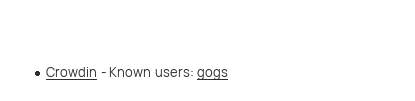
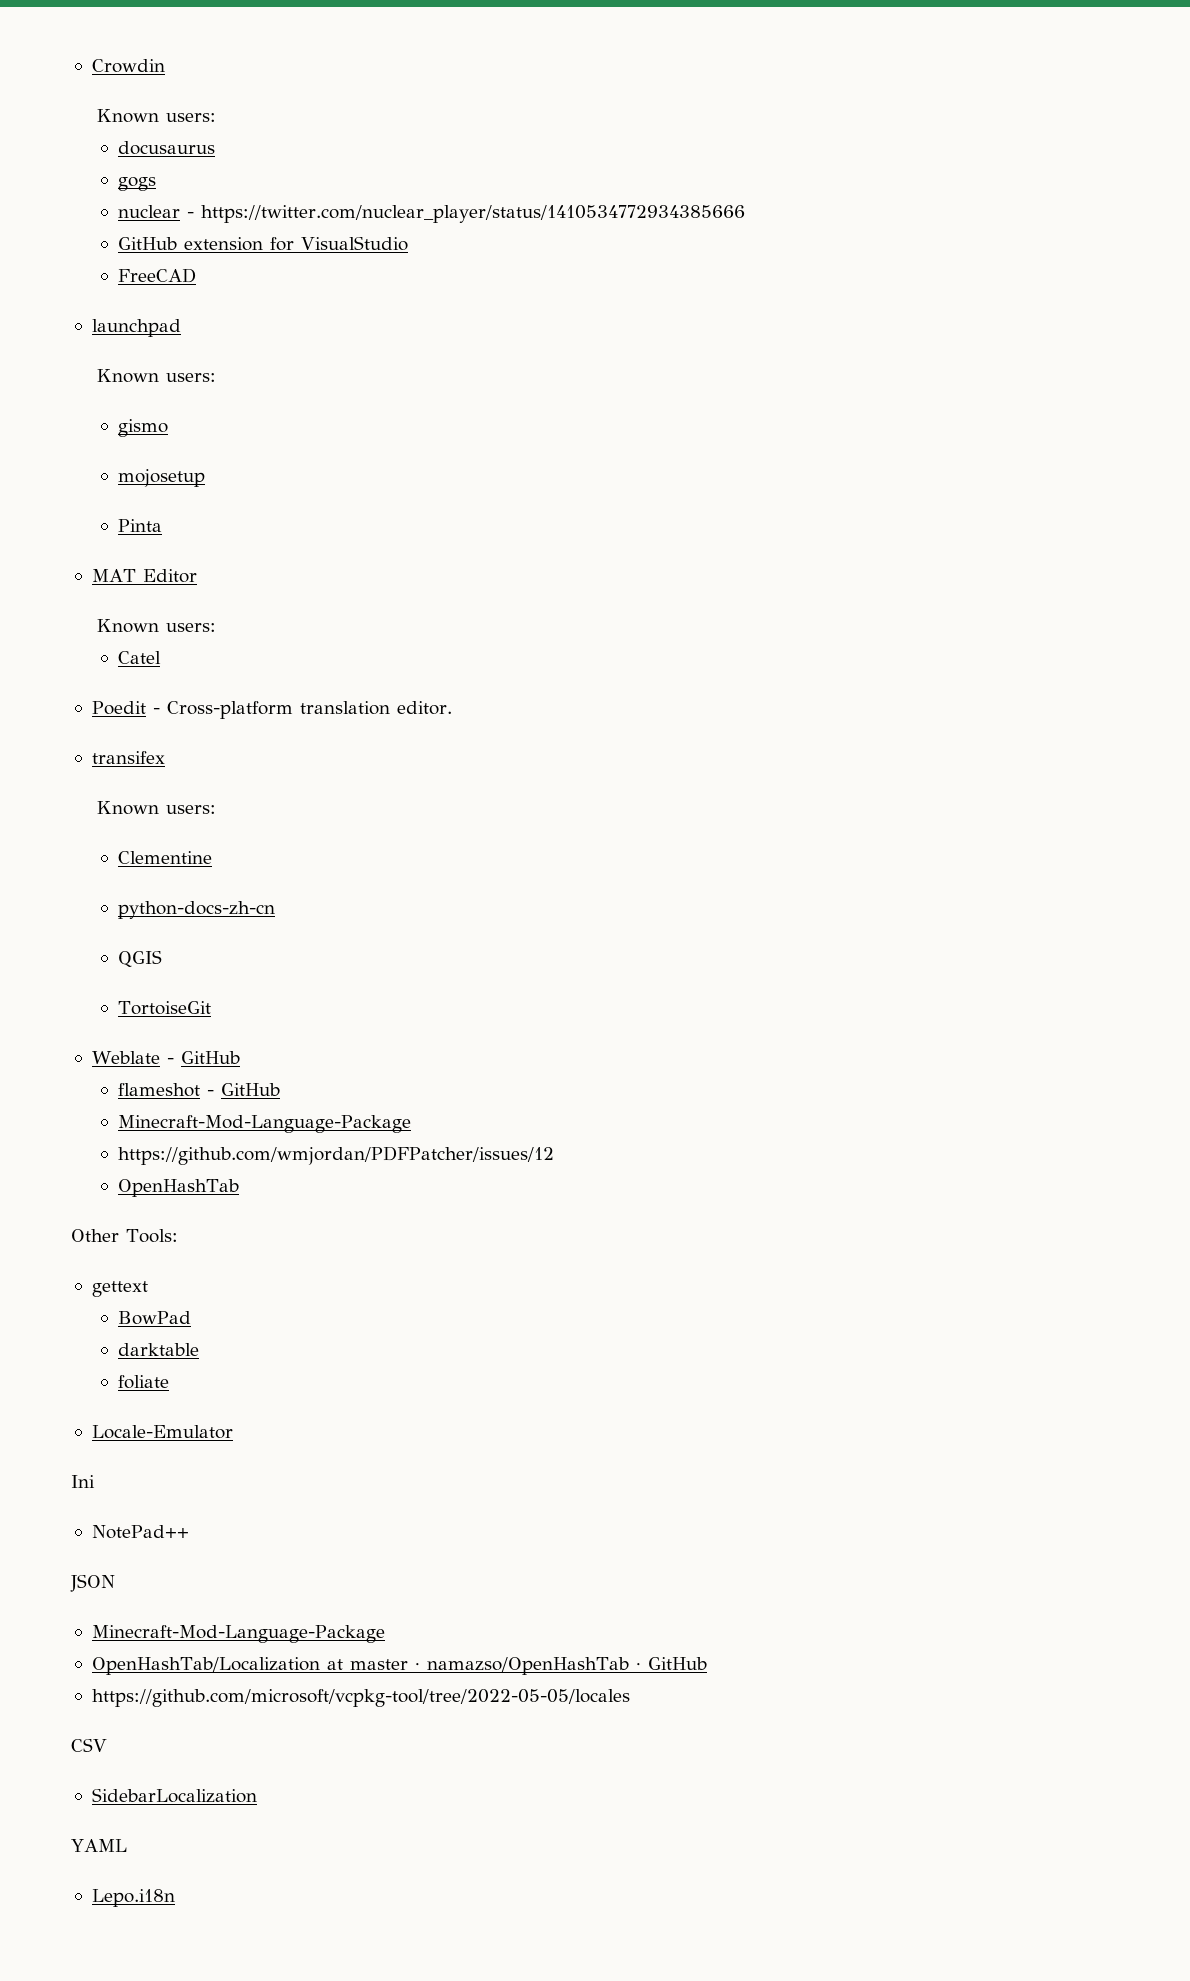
- Crowdin - Known users: gogs
+ Crowdin
+ Known users:
+ docusaurus
+ gogs
+ nuclear - https://twitter.com/nuclear_player/status/1410534772934385666
+ GitHub extension for VisualStudio
+ FreeCAD
+ launchpad
+ Known users:
+ gismo
+ mojosetup
+ Pinta
+ MAT Editor
+ Known users:
+ Catel
+ Poedit - Cross-platform translation editor.
+ transifex
+ Known users:
+ Clementine
+ python-docs-zh-cn
+ QGIS
+ TortoiseGit
+ Weblate - GitHub
+ flameshot - GitHub
+ Minecraft-Mod-Language-Package
+ https://github.com/wmjordan/PDFPatcher/issues/12
+ OpenHashTab
+ Other Tools:
+ gettext
+ BowPad
+ darktable
+ foliate
+ Locale-Emulator
+ Ini
+ NotePad++
+ JSON
+ Minecraft-Mod-Language-Package
+ OpenHashTab/Localization at master · namazso/OpenHashTab · GitHub
+ https://github.com/microsoft/vcpkg-tool/tree/2022-05-05/locales
+ CSV
+ SidebarLocalization
+ YAML
+ Lepo.i18n

